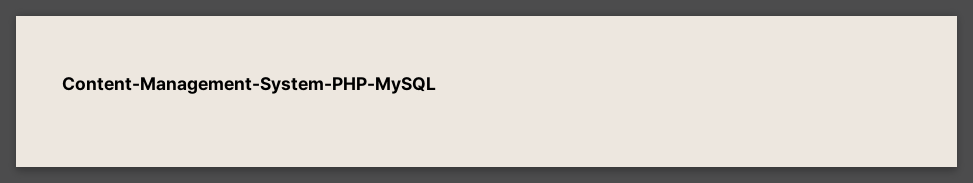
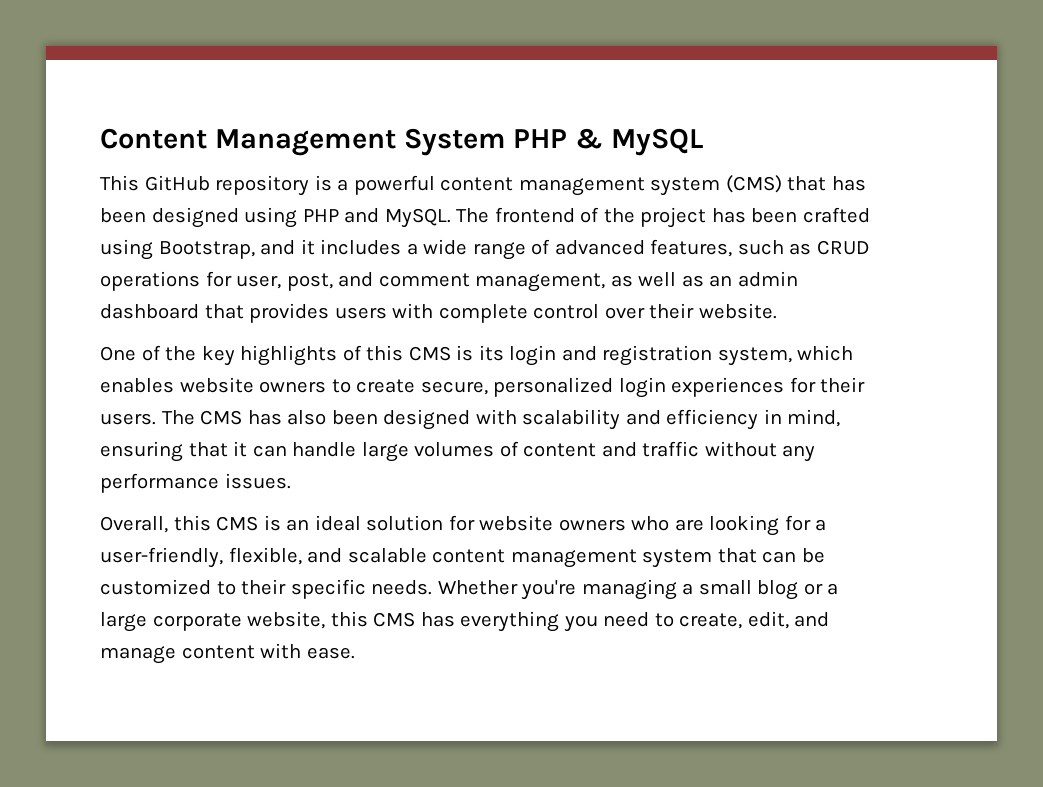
- Content-Management-System-PHP-MySQL
+ Content Management System PHP & MySQL
+ This GitHub repository is a powerful content management system (CMS) that has been designed using PHP and MySQL. The frontend of the project has been crafted using Bootstrap, and it includes a wide range of advanced features, such as CRUD operations for user, post, and comment management, as well as an admin dashboard that provides users with complete control over their website.
+ One of the key highlights of this CMS is its login and registration system, which enables website owners to create secure, personalized login experiences for their users. The CMS has also been designed with scalability and efficiency in mind, ensuring that it can handle large volumes of content and traffic without any performance issues.
+ Overall, this CMS is an ideal solution for website owners who are looking for a user-friendly, flexible, and scalable content management system that can be customized to their specific needs. Whether you're managing a small blog or a large corporate website, this CMS has everything you need to create, edit, and manage content with ease.

